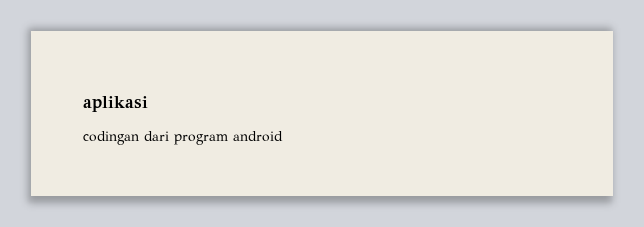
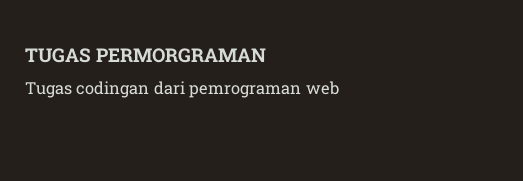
- aplikasi
- codingan dari program android
+ TUGAS PERMORGRAMAN
+ Tugas codingan dari pemrograman web

